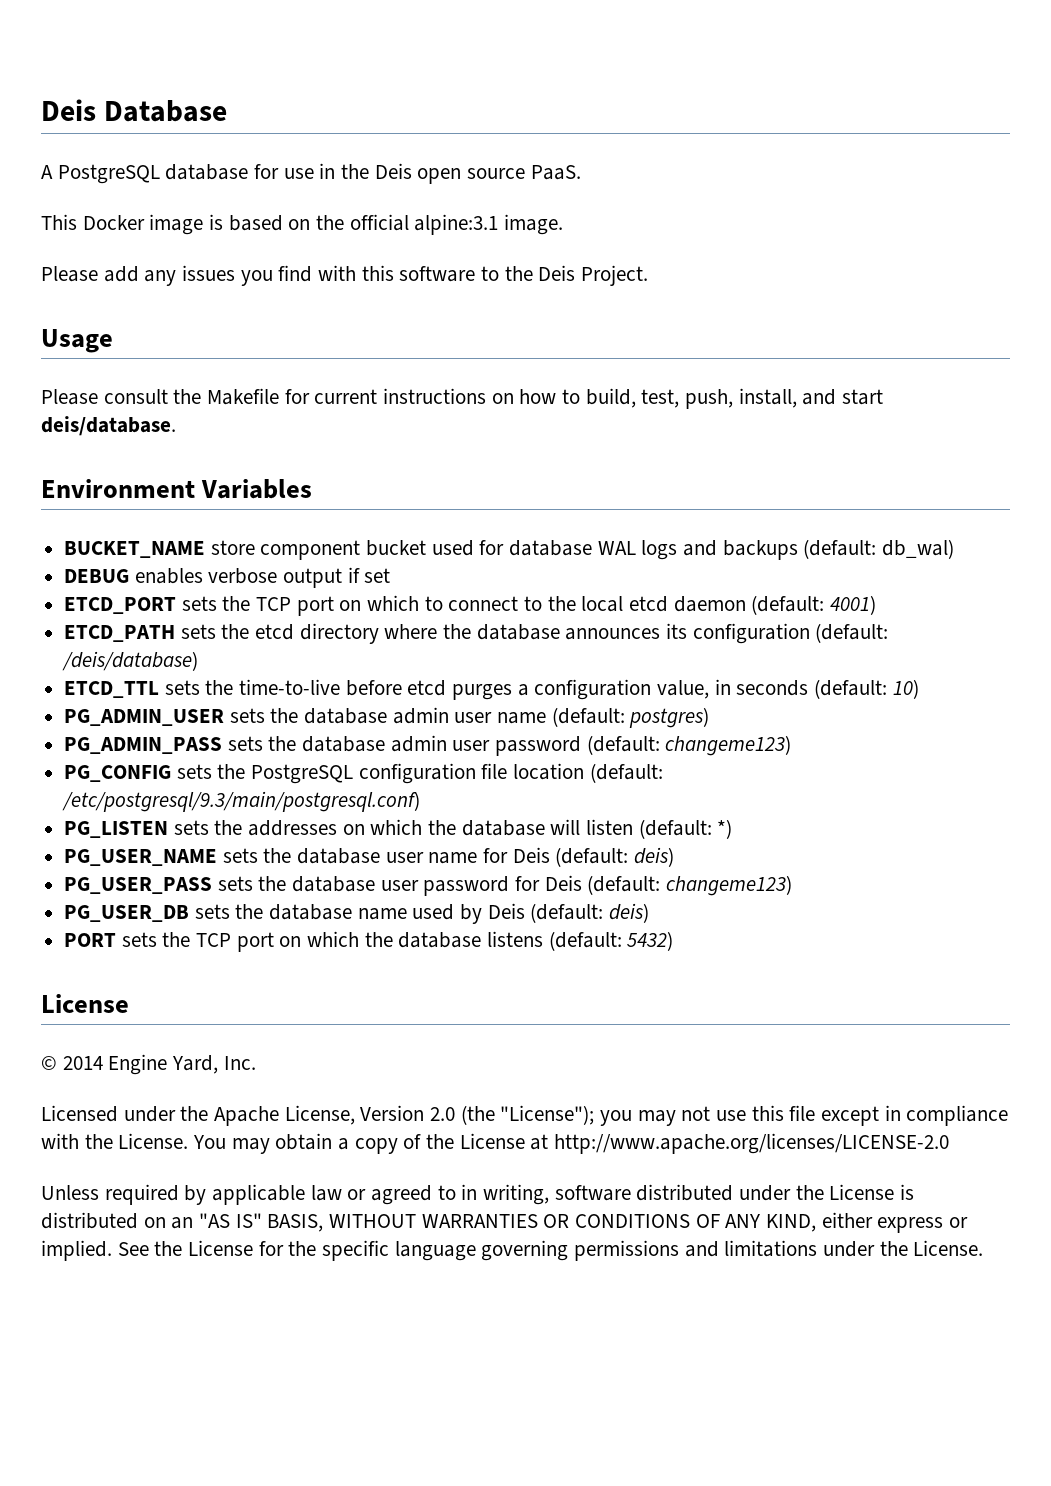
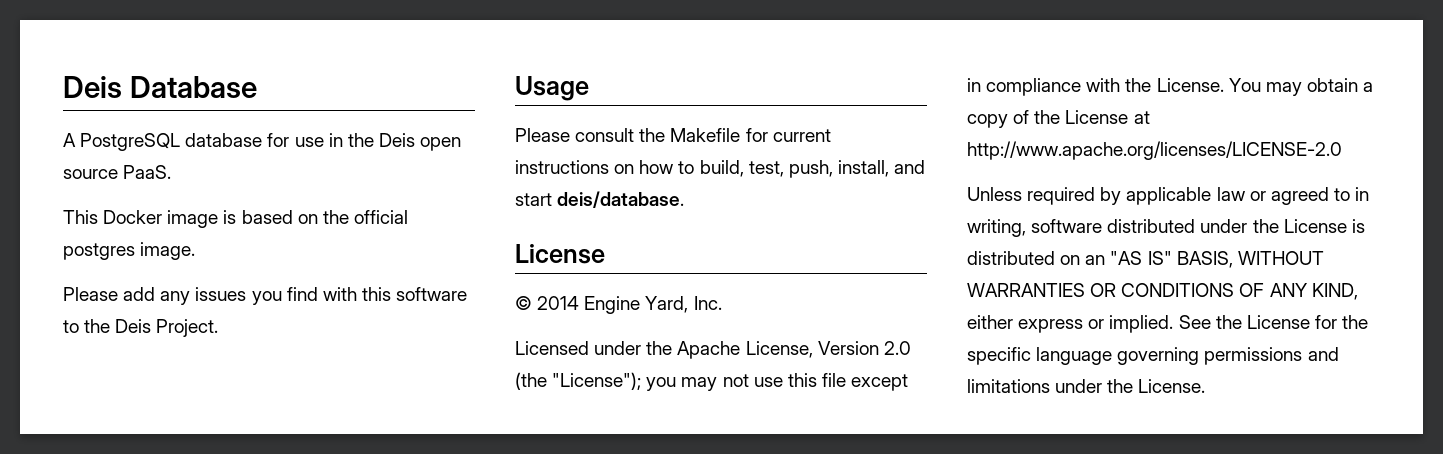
- This Docker image is based on the official alpine:3.1 image.
+ This Docker image is based on the official postgres image.
- Environment Variables
- BUCKET_NAME store component bucket used for database WAL logs and backups (default: db_wal)
- DEBUG enables verbose output if set
- ETCD_PORT sets the TCP port on which to connect to the local etcd daemon (default: 4001)
- ETCD_PATH sets the etcd directory where the database announces its configuration (default: /deis/database)
- ETCD_TTL sets the time-to-live before etcd purges a configuration value, in seconds (default: 10)
- PG_ADMIN_USER sets the database admin user name (default: postgres)
- PG_ADMIN_PASS sets the database admin user password (default: changeme123)
- PG_CONFIG sets the PostgreSQL configuration file location (default: /etc/postgresql/9.3/main/postgresql.conf)
- PG_LISTEN sets the addresses on which the database will listen (default: *)
- PG_USER_NAME sets the database user name for Deis (default: deis)
- PG_USER_PASS sets the database user password for Deis (default: changeme123)
- PG_USER_DB sets the database name used by Deis (default: deis)
- PORT sets the TCP port on which the database listens (default: 5432)

